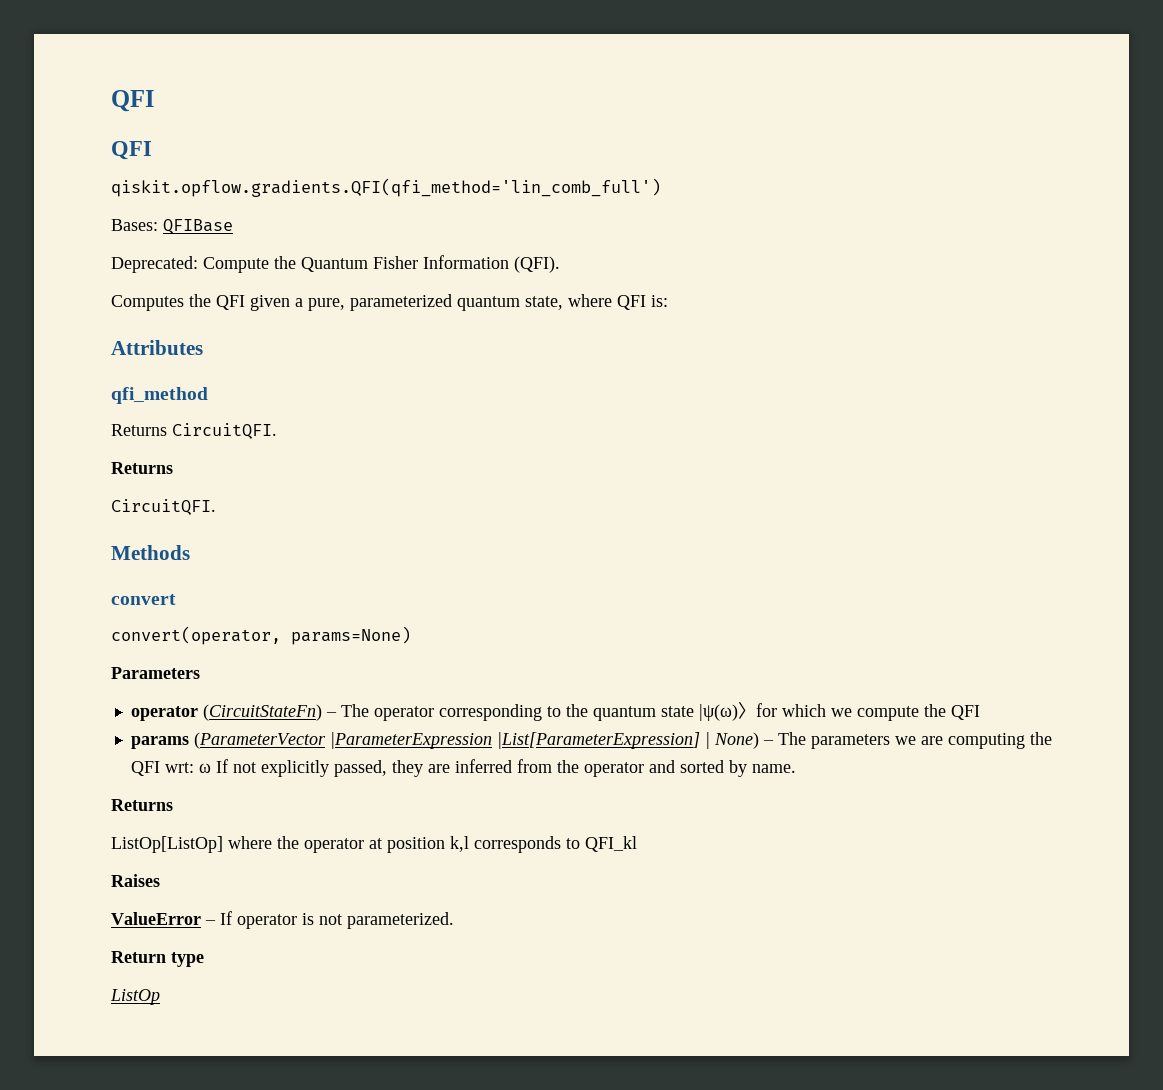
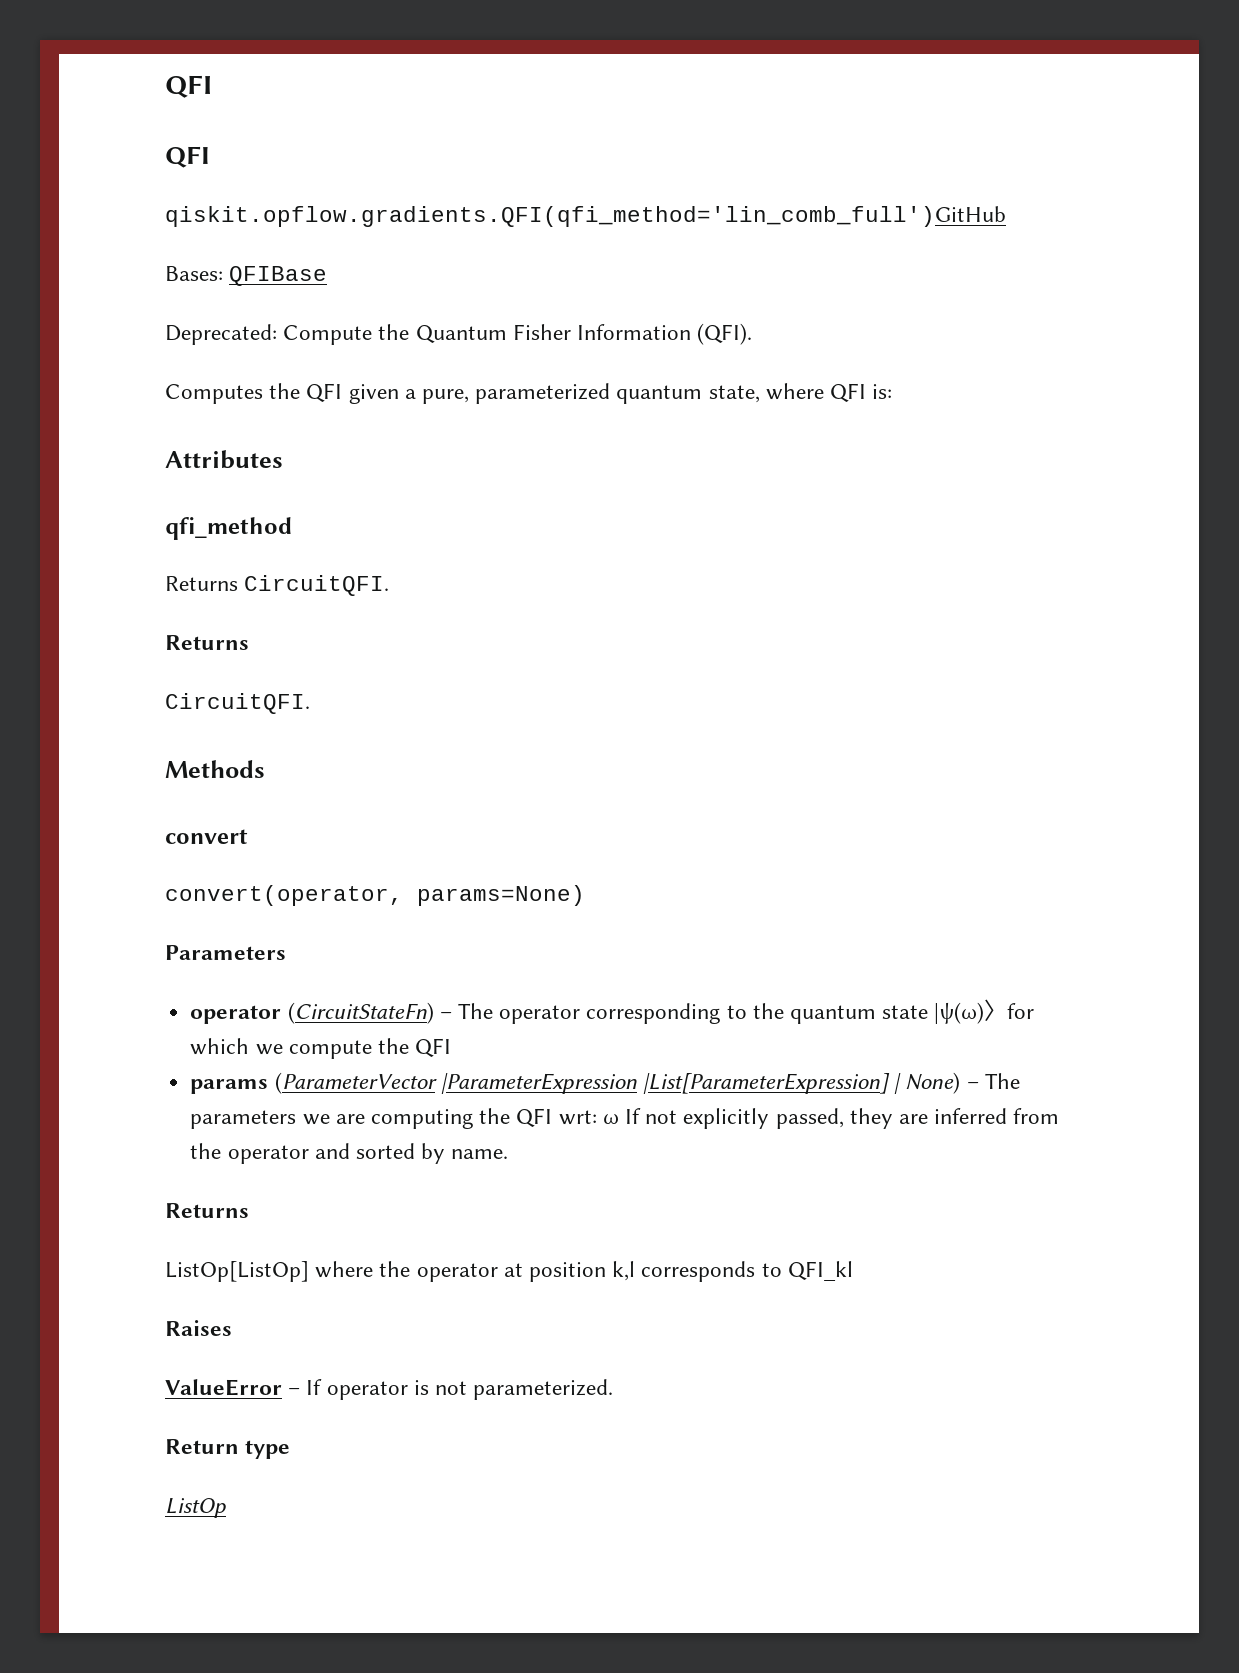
- qiskit.opflow.gradients.QFI(qfi_method='lin_comb_full')
+ qiskit.opflow.gradients.QFI(qfi_method='lin_comb_full')GitHub

